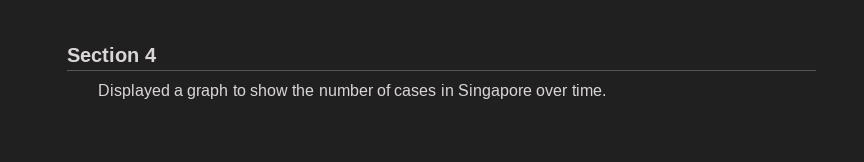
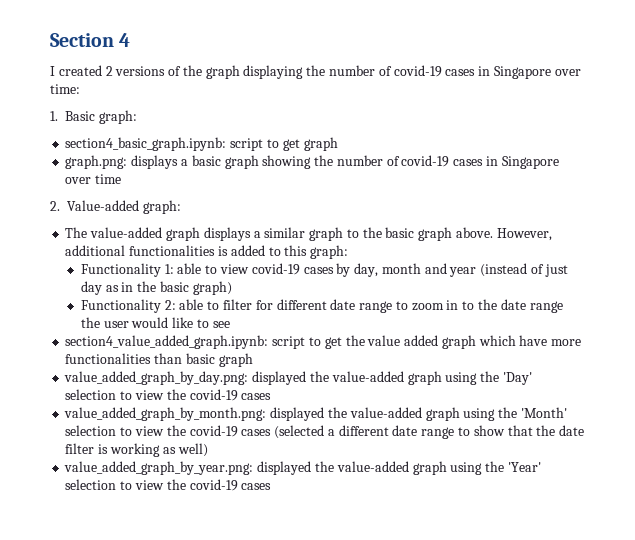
- Displayed a graph to show the number of cases in Singapore over time.
+ I created 2 versions of the graph displaying the number of covid-19 cases in Singapore over time:
+ 1. Basic graph:
+ section4_basic_graph.ipynb: script to get graph
+ graph.png: displays a basic graph showing the number of covid-19 cases in Singapore over time
+ 2. Value-added graph:
+ The value-added graph displays a similar graph to the basic graph above. However, additional functionalities is added to this graph:
+ Functionality 1: able to view covid-19 cases by day, month and year (instead of just day as in the basic graph)
+ Functionality 2: able to filter for different date range to zoom in to the date range the user would like to see
+ section4_value_added_graph.ipynb: script to get the value added graph which have more functionalities than basic graph
+ value_added_graph_by_day.png: displayed the value-added graph using the 'Day' selection to view the covid-19 cases
+ value_added_graph_by_month.png: displayed the value-added graph using the 'Month' selection to view the covid-19 cases (selected a different date range to show that the date filter is working as well)
+ value_added_graph_by_year.png: displayed the value-added graph using the 'Year' selection to view the covid-19 cases

